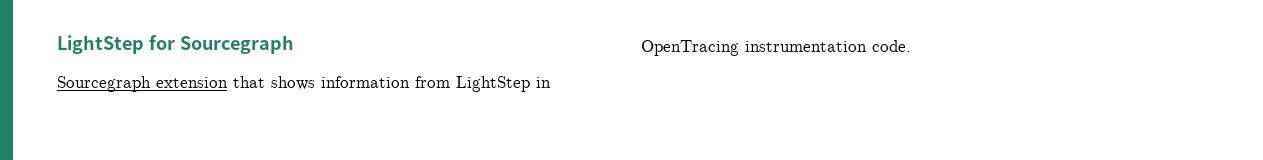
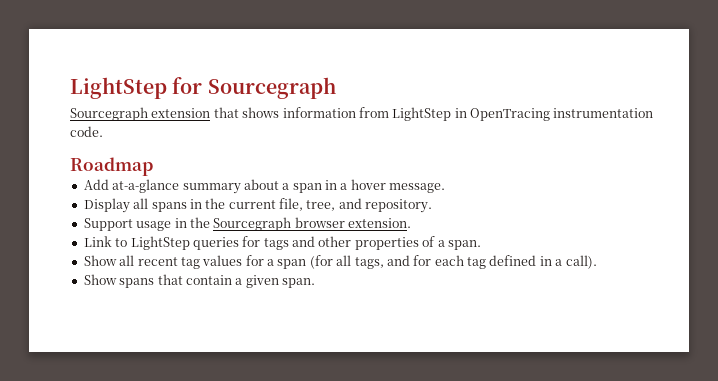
+ Roadmap
+ Add at-a-glance summary about a span in a hover message.
+ Display all spans in the current file, tree, and repository.
+ Support usage in the Sourcegraph browser extension.
+ Link to LightStep queries for tags and other properties of a span.
+ Show all recent tag values for a span (for all tags, and for each tag defined in a call).
+ Show spans that contain a given span.

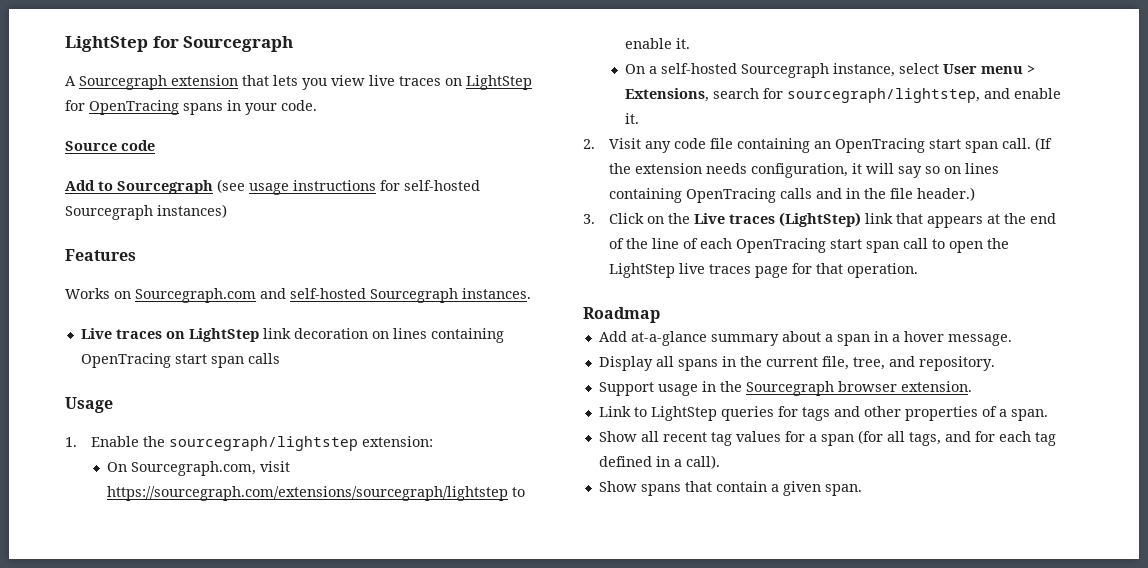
- Sourcegraph extension that shows information from LightStep in OpenTracing instrumentation code.
+ A Sourcegraph extension that lets you view live traces on LightStep for OpenTracing spans in your code.
+ Source code
+ Add to Sourcegraph (see usage instructions for self-hosted Sourcegraph instances)
+ Features
+ Works on Sourcegraph.com and self-hosted Sourcegraph instances.
+ Live traces on LightStep link decoration on lines containing OpenTracing start span calls
+ Usage
+ 1. Enable the sourcegraph/lightstep extension:
+ On Sourcegraph.com, visit https://sourcegraph.com/extensions/sourcegraph/lightstep to enable it.
+ On a self-hosted Sourcegraph instance, select User menu > Extensions, search for sourcegraph/lightstep, and enable it.
+ 2. Visit any code file containing an OpenTracing start span call. (If the extension needs configuration, it will say so on lines containing OpenTracing calls and in the file header.)
+ 3. Click on the Live traces (LightStep) link that appears at the end of the line of each OpenTracing start span call to open the LightStep live traces page for that operation.

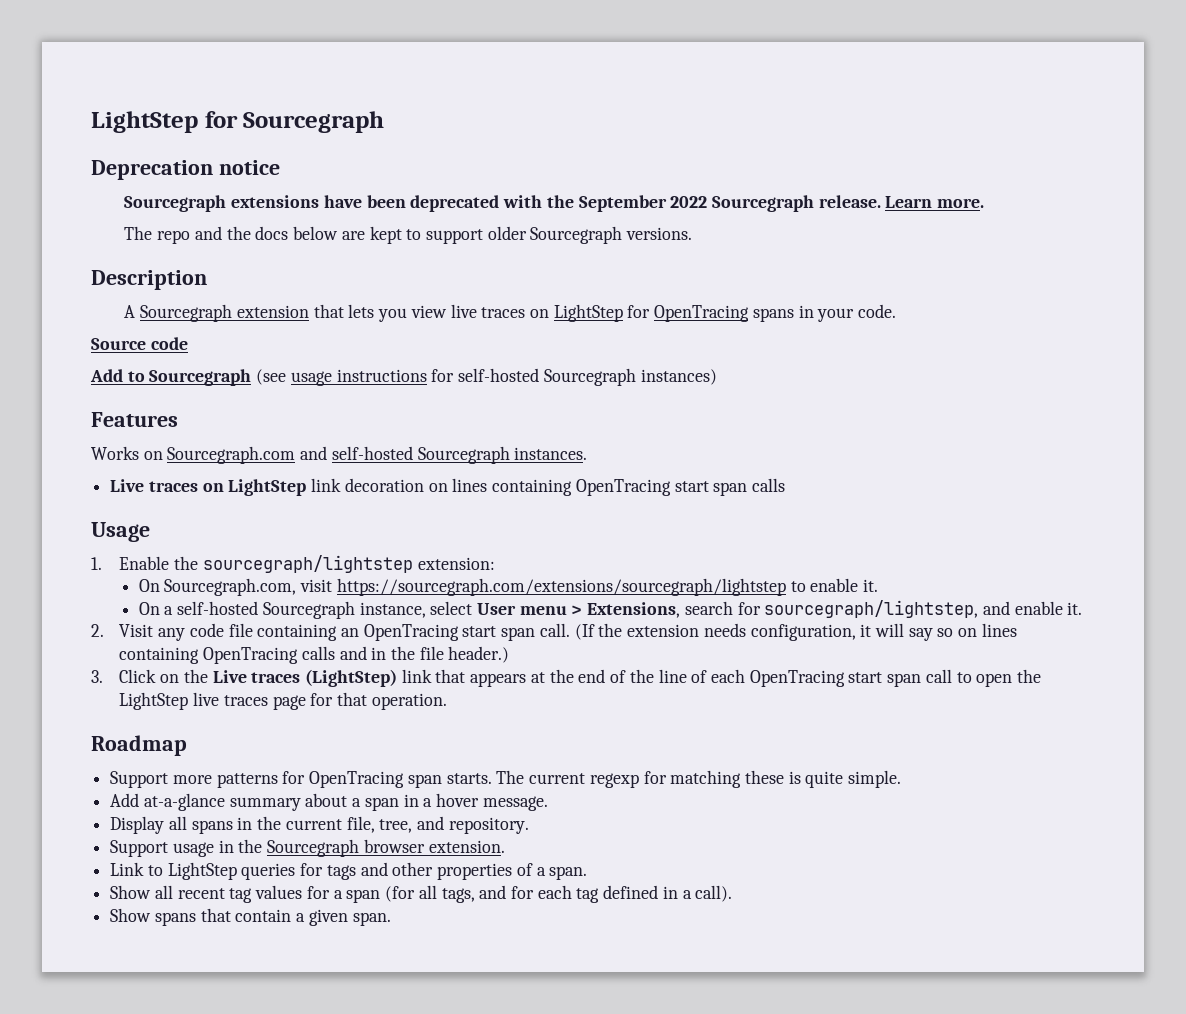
+ Deprecation notice
+ Sourcegraph extensions have been deprecated with the September 2022 Sourcegraph release. Learn more.
+ The repo and the docs below are kept to support older Sourcegraph versions.
+ Description
+ Support more patterns for OpenTracing span starts. The current regexp for matching these is quite simple.

